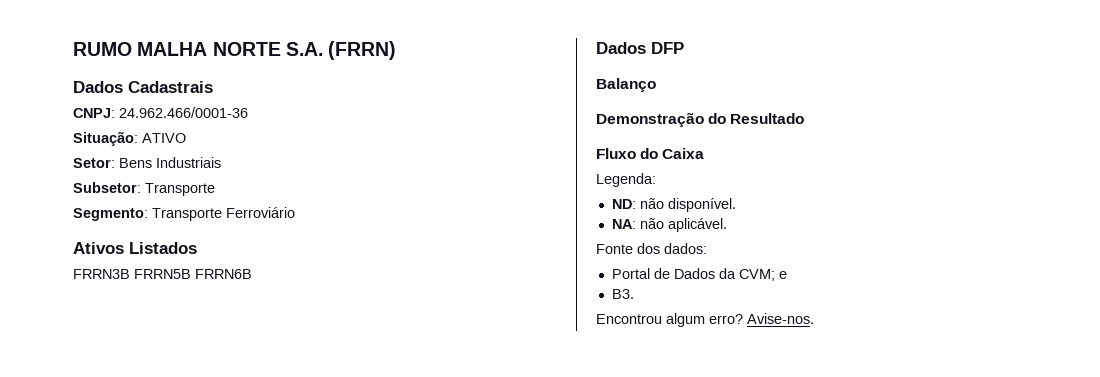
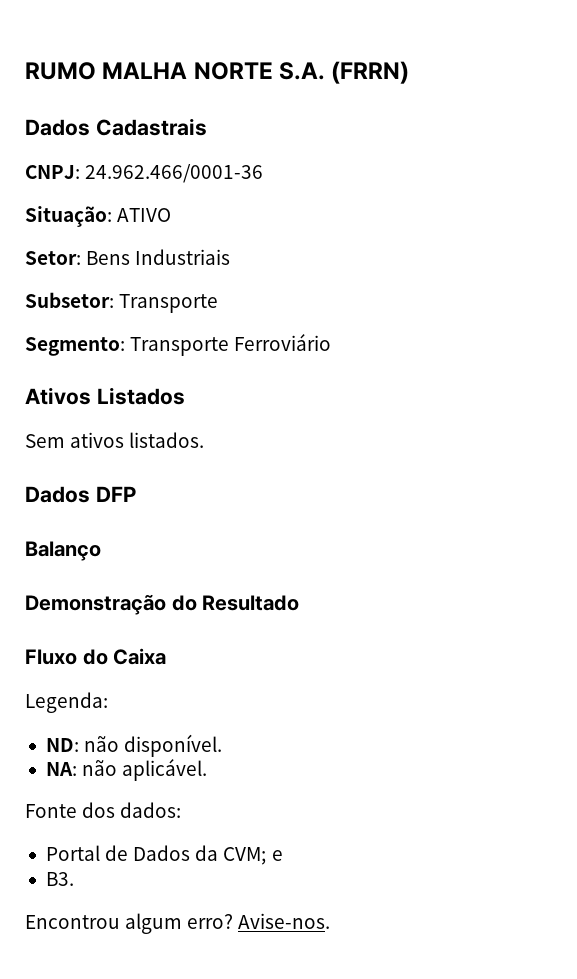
- FRRN3B FRRN5B FRRN6B
+ Sem ativos listados.

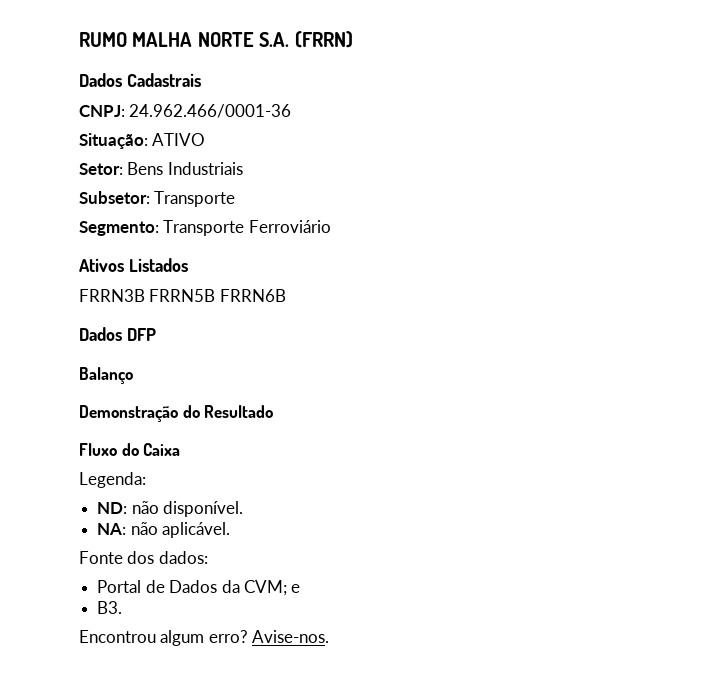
- Sem ativos listados.
+ FRRN3B FRRN5B FRRN6B

